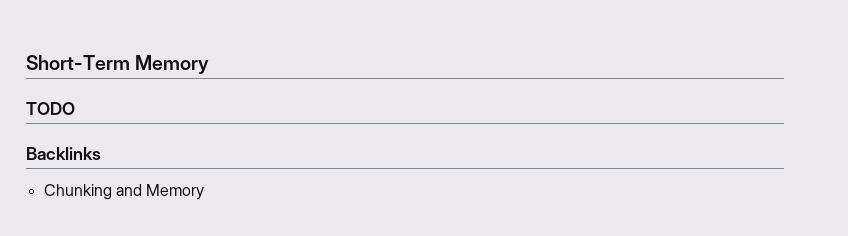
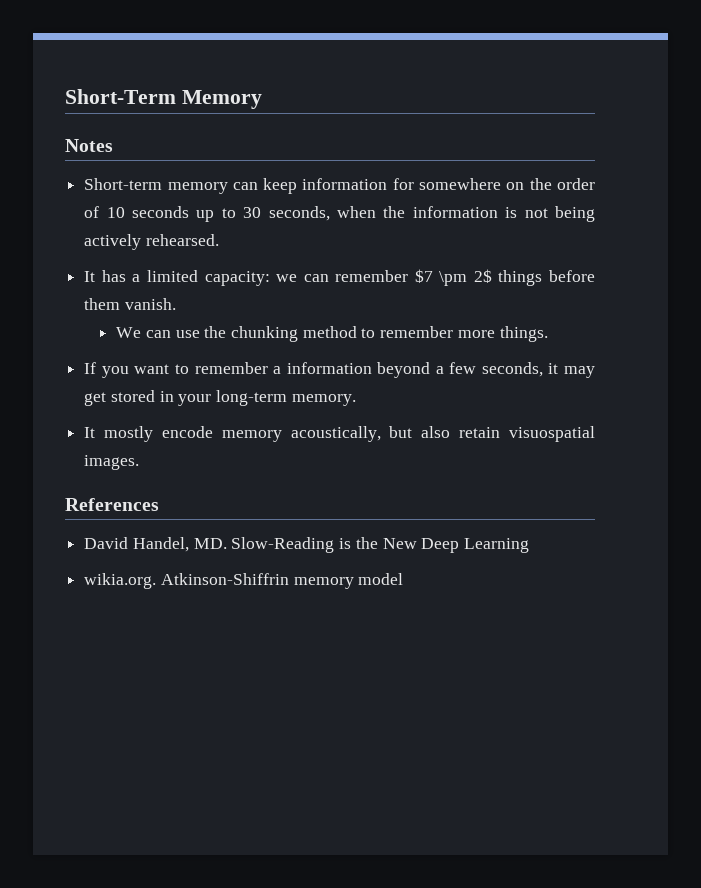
- TODO
- Backlinks
- Chunking and Memory
+ Notes
+ Short-term memory can keep information for somewhere on the order of 10 seconds up to 30 seconds, when the information is not being actively rehearsed.
+ It has a limited capacity: we can remember $7 \pm 2$ things before them vanish.
+ We can use the chunking method to remember more things.
+ If you want to remember a information beyond a few seconds, it may get stored in your long-term memory.
+ It mostly encode memory acoustically, but also retain visuospatial images.
+ References
+ David Handel, MD. Slow-Reading is the New Deep Learning
+ wikia.org. Atkinson-Shiffrin memory model

